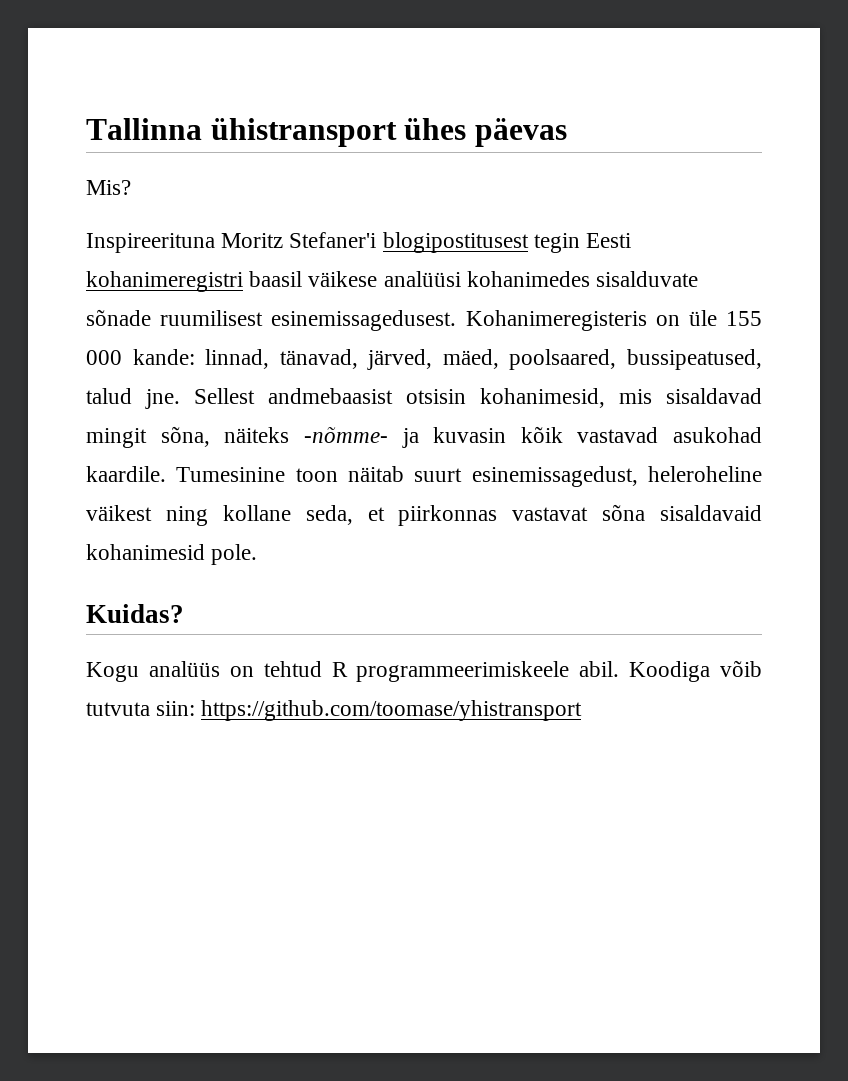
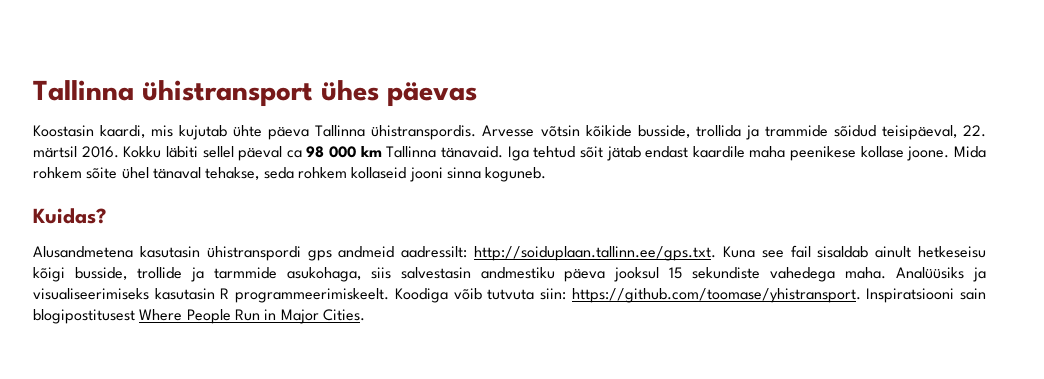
- Mis?
- Inspireerituna Moritz Stefaner'i blogipostitusest tegin Eesti kohanimeregistri baasil väikese analüüsi kohanimedes sisalduvate sõnade ruumilisest esinemissagedusest. Kohanimeregisteris on üle 155 000 kande: linnad, tänavad, järved, mäed, poolsaared, bussipeatused, talud jne. Sellest andmebaasist otsisin kohanimesid, mis sisaldavad mingit sõna, näiteks -nõmme- ja kuvasin kõik vastavad asukohad kaardile. Tumesinine toon näitab suurt esinemissagedust, heleroheline väikest ning kollane seda, et piirkonnas vastavat sõna sisaldavaid kohanimesid pole.
+ Koostasin kaardi, mis kujutab ühte päeva Tallinna ühistranspordis. Arvesse võtsin kõikide busside, trollida ja trammide sõidud teisipäeval, 22. märtsil 2016. Kokku läbiti sellel päeval ca 98 000 km Tallinna tänavaid. Iga tehtud sõit jätab endast kaardile maha peenikese kollase joone. Mida rohkem sõite ühel tänaval tehakse, seda rohkem kollaseid jooni sinna koguneb.
  Kuidas?
- Kogu analüüs on tehtud R programmeerimiskeele abil. Koodiga võib tutvuta siin: https://github.com/toomase/yhistransport
+ Alusandmetena kasutasin ühistranspordi gps andmeid aadressilt: http://soiduplaan.tallinn.ee/gps.txt. Kuna see fail sisaldab ainult hetkeseisu kõigi busside, trollide ja tarmmide asukohaga, siis salvestasin andmestiku päeva jooksul 15 sekundiste vahedega maha. Analüüsiks ja visualiseerimiseks kasutasin R programmeerimiskeelt. Koodiga võib tutvuta siin: https://github.com/toomase/yhistransport. Inspiratsiooni sain blogipostitusest Where People Run in Major Cities.

